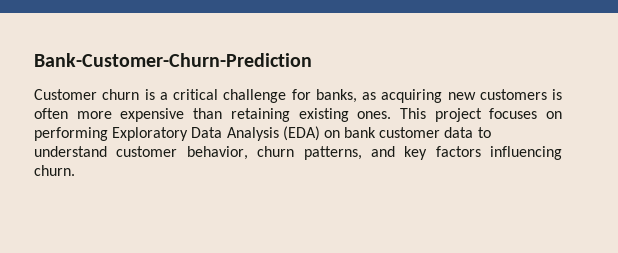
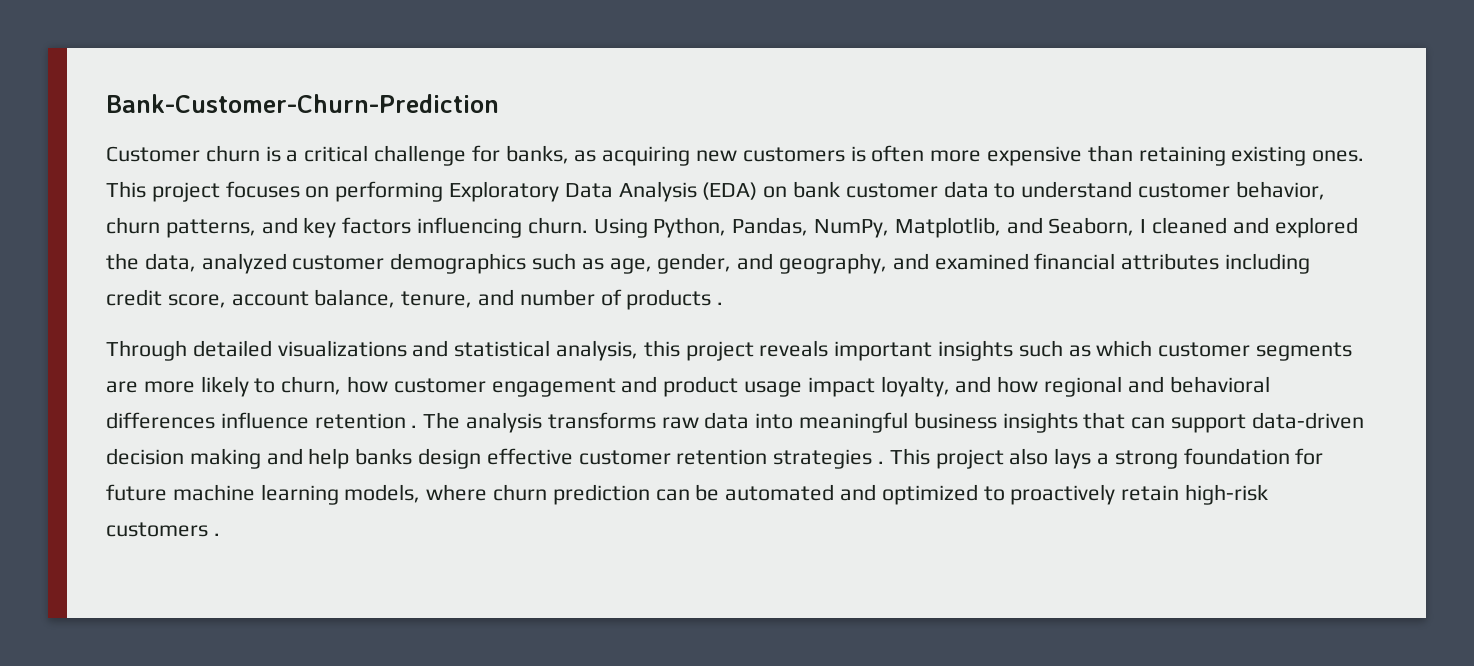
+ Using Python, Pandas, NumPy, Matplotlib, and Seaborn, I cleaned and explored the data, analyzed customer demographics such as age, gender, and geography, and examined financial attributes including credit score, account balance, tenure, and number of products .
+ Through detailed visualizations and statistical analysis, this project reveals important insights such as which customer segments are more likely to churn, how customer engagement and product usage impact loyalty, and how regional and behavioral differences influence retention . The analysis transforms raw data into meaningful business insights that can support data-driven decision making and help banks design effective customer retention strategies . This project also lays a strong foundation for future machine learning models, where churn prediction can be automated and optimized to proactively retain high-risk customers .

